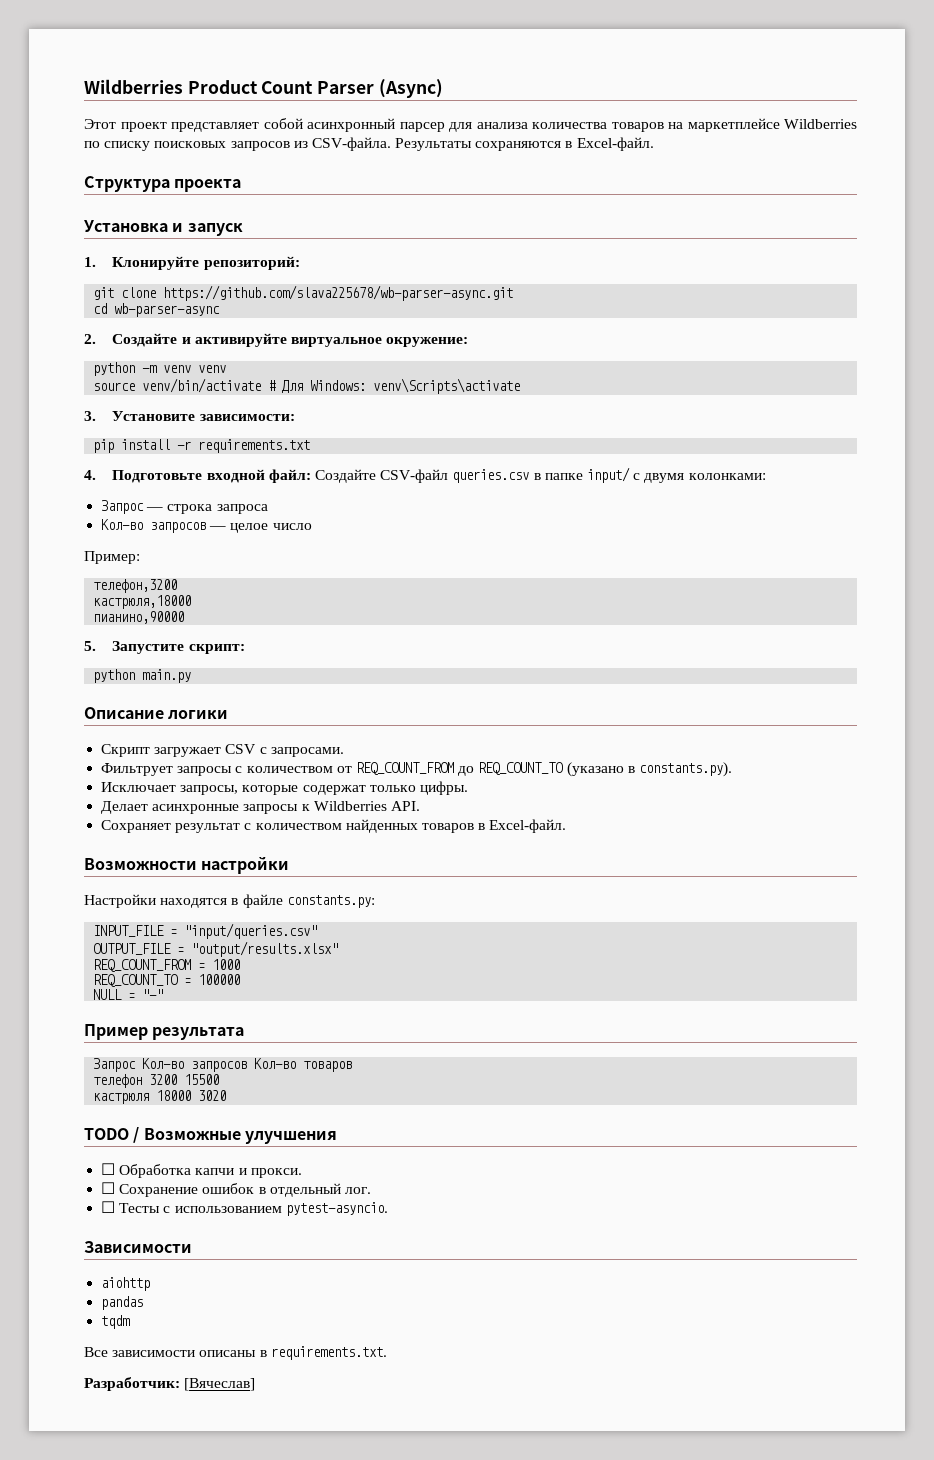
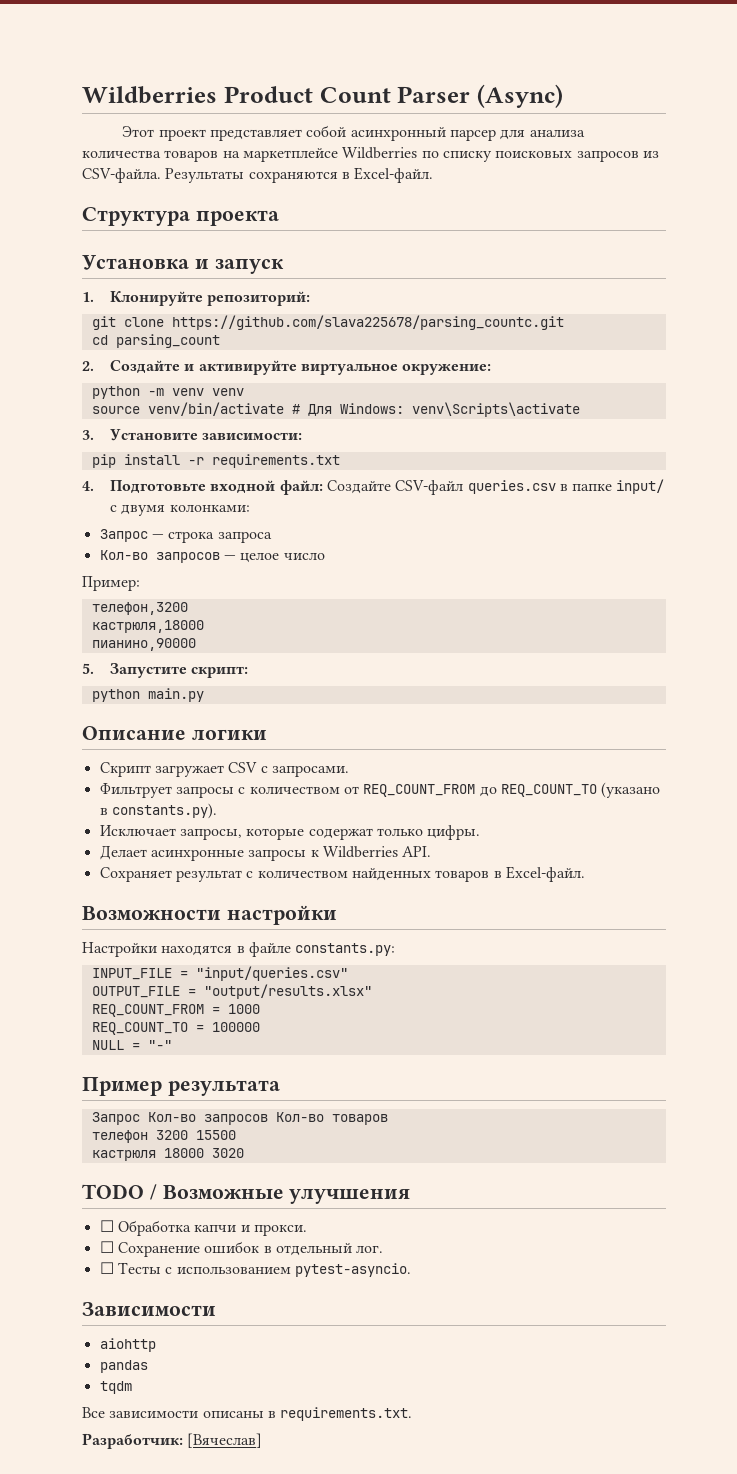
- git clone https://github.com/slava225678/wb-parser-async.git
+ git clone https://github.com/slava225678/parsing_countc.git
- cd wb-parser-async
+ cd parsing_count

